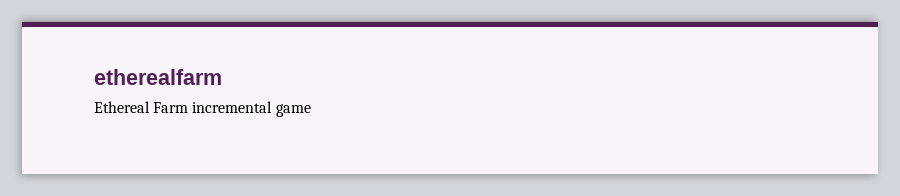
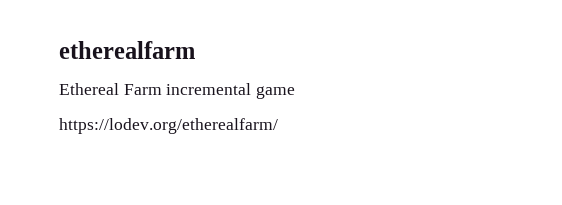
+ https://lodev.org/etherealfarm/

